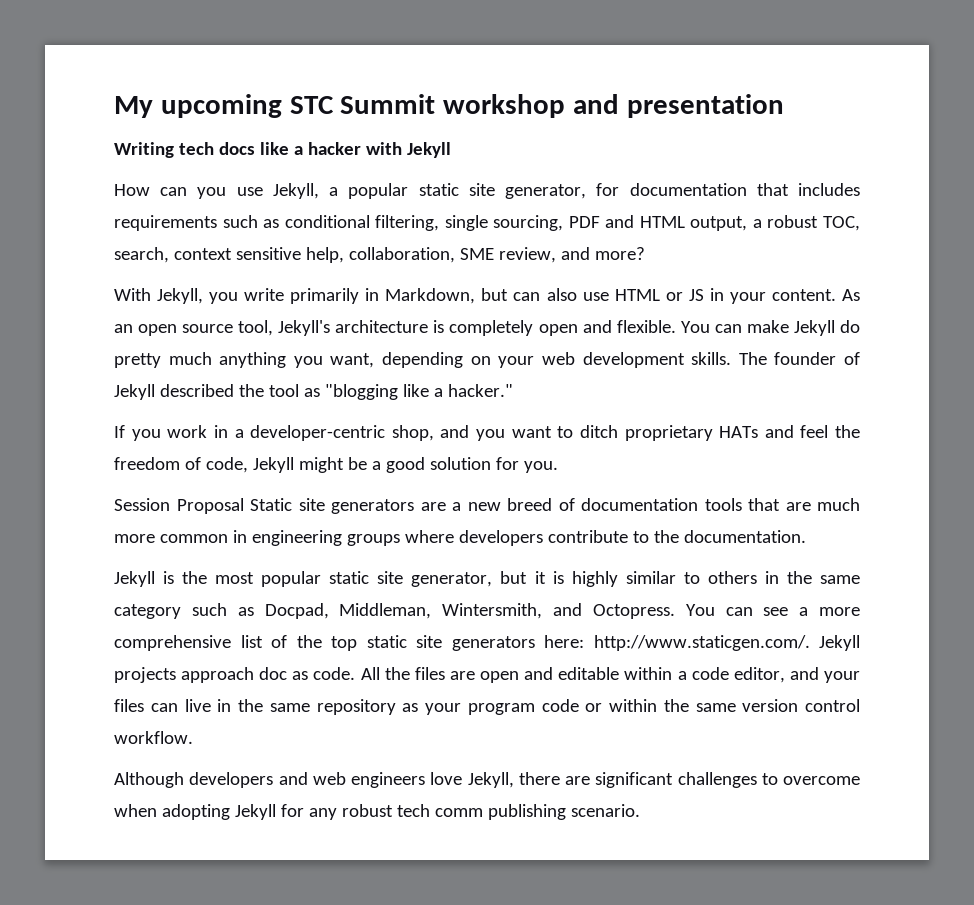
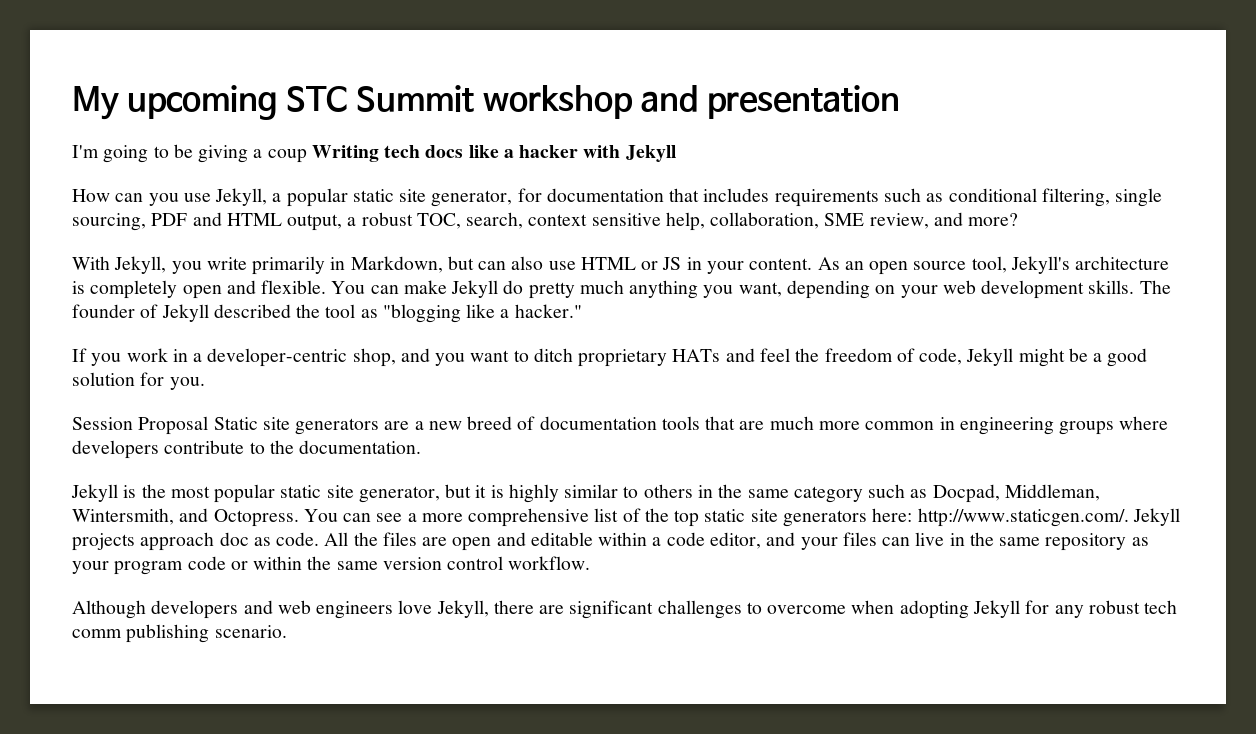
- Writing tech docs like a hacker with Jekyll
+ I'm going to be giving a coup Writing tech docs like a hacker with Jekyll

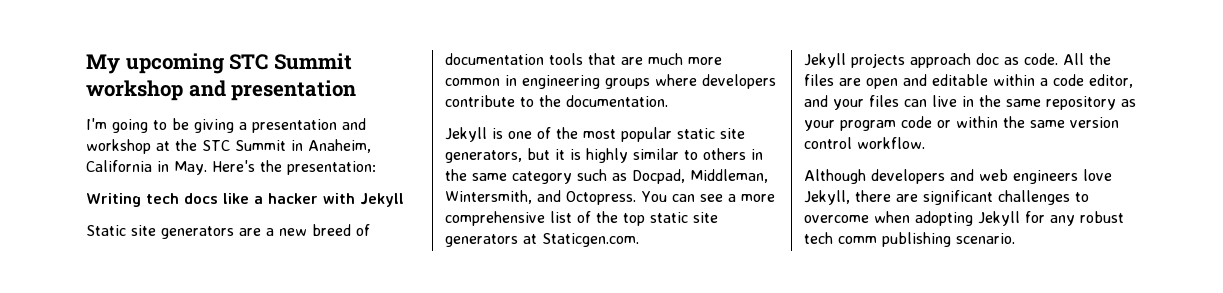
- I'm going to be giving a coup Writing tech docs like a hacker with Jekyll
+ I'm going to be giving a presentation and workshop at the STC Summit in Anaheim, California in May. Here's the presentation:
+ Writing tech docs like a hacker with Jekyll
- How can you use Jekyll, a popular static site generator, for documentation that includes requirements such as conditional filtering, single sourcing, PDF and HTML output, a robust TOC, search, context sensitive help, collaboration, SME review, and more?
- With Jekyll, you write primarily in Markdown, but can also use HTML or JS in your content. As an open source tool, Jekyll's architecture is completely open and flexible. You can make Jekyll do pretty much anything you want, depending on your web development skills. The founder of Jekyll described the tool as "blogging like a hacker."
- If you work in a developer-centric shop, and you want to ditch proprietary HATs and feel the freedom of code, Jekyll might be a good solution for you.
- Session Proposal Static site generators are a new breed of documentation tools that are much more common in engineering groups where developers contribute to the documentation.
+ Static site generators are a new breed of documentation tools that are much more common in engineering groups where developers contribute to the documentation.
- Jekyll is the most popular static site generator, but it is highly similar to others in the same category such as Docpad, Middleman, Wintersmith, and Octopress.
+ Jekyll is one of the most popular static site generators, but it is highly similar to others in the same category such as Docpad, Middleman, Wintersmith, and Octopress.
- You can see a more comprehensive list of the top static site generators here: http://www.staticgen.com/. Jekyll projects approach doc as code.
+ You can see a more comprehensive list of the top static site generators at Staticgen.com.
+ Jekyll projects approach doc as code.

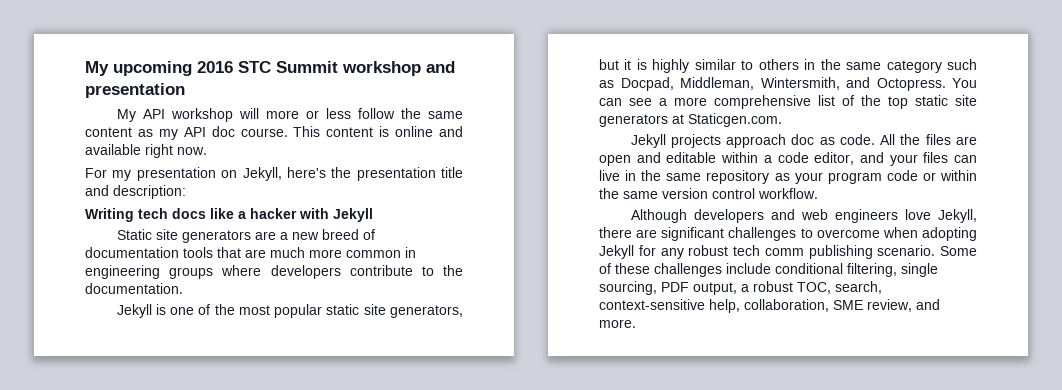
- My upcoming STC Summit workshop and presentation
+ My upcoming 2016 STC Summit workshop and presentation
- I'm going to be giving a presentation and workshop at the STC Summit in Anaheim, California in May. Here's the presentation:
+ My API workshop will more or less follow the same content as my API doc course. This content is online and available right now.
+ For my presentation on Jekyll, here's the presentation title and description:
+ Some of these challenges include conditional filtering, single sourcing, PDF output, a robust TOC, search, context-sensitive help, collaboration, SME review, and more.

